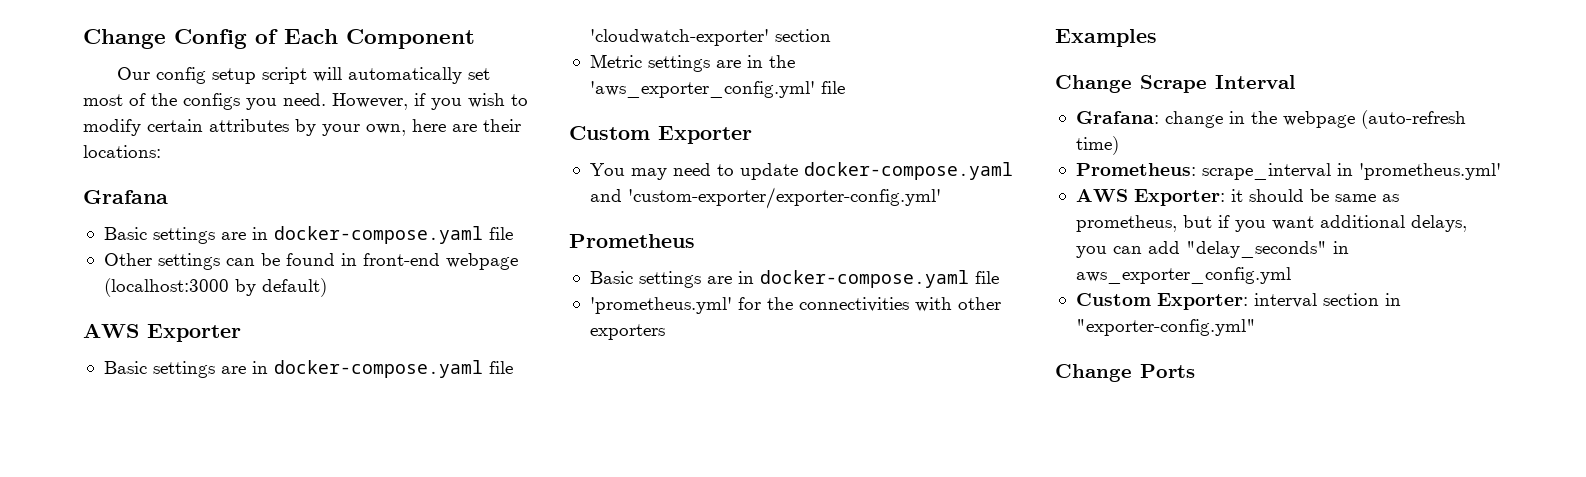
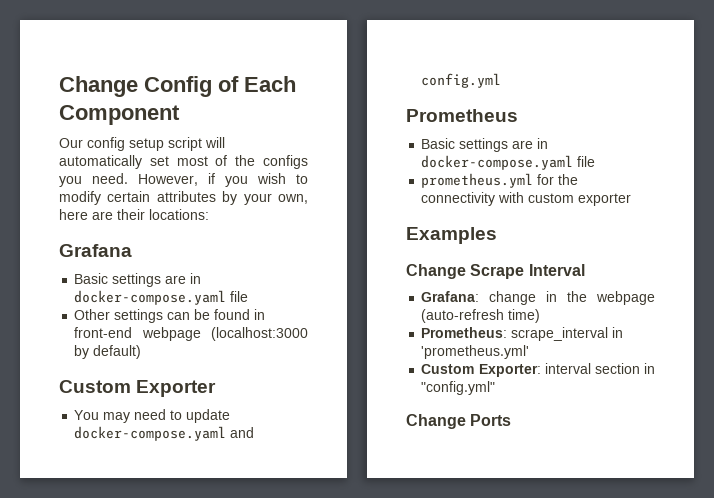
- AWS Exporter
- Basic settings are in docker-compose.yaml file 'cloudwatch-exporter' section
- Metric settings are in the 'aws_exporter_config.yml' file
- You may need to update docker-compose.yaml and 'custom-exporter/exporter-config.yml'
+ You may need to update docker-compose.yaml and config.yml
- 'prometheus.yml' for the connectivities with other exporters
+ prometheus.yml for the connectivity with custom exporter
- AWS Exporter: it should be same as prometheus, but if you want additional delays, you can add "delay_seconds" in aws_exporter_config.yml
- Custom Exporter: interval section in "exporter-config.yml"
+ Custom Exporter: interval section in "config.yml"

